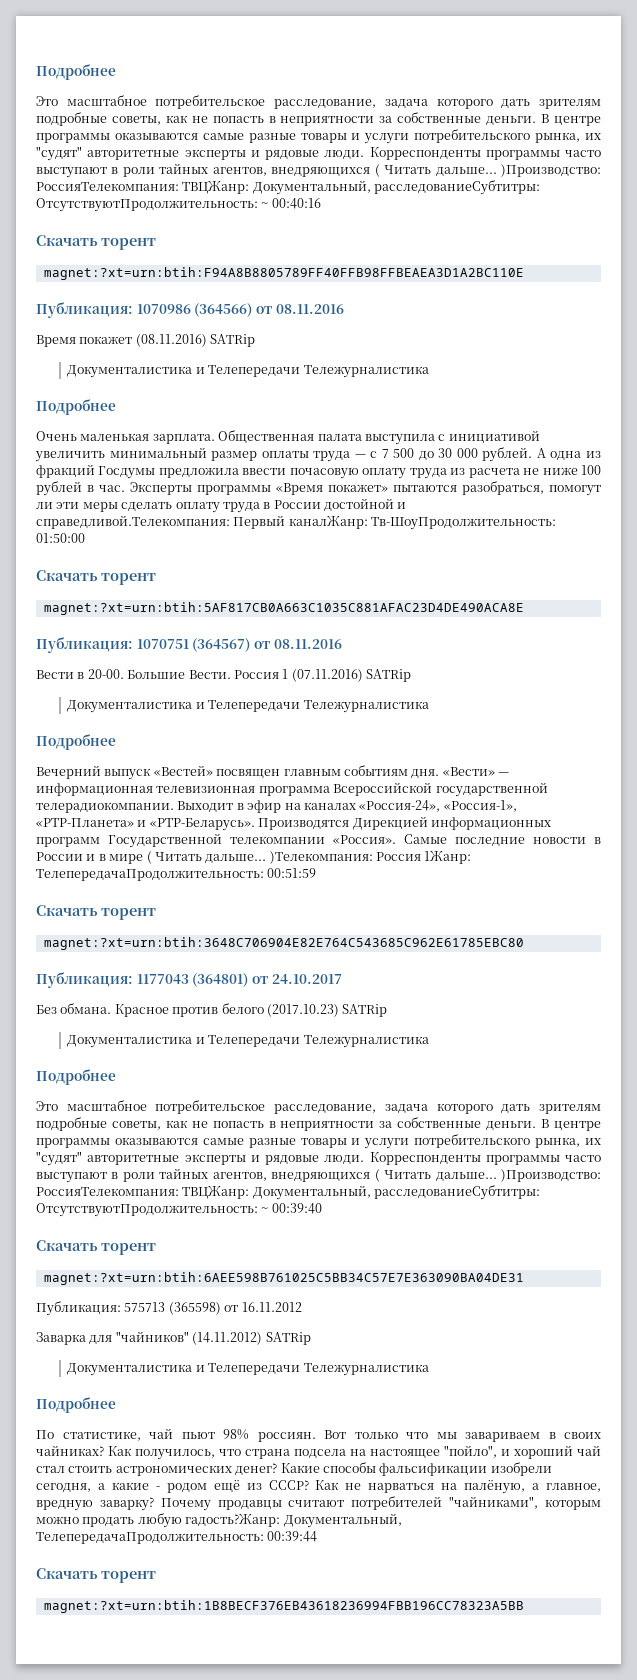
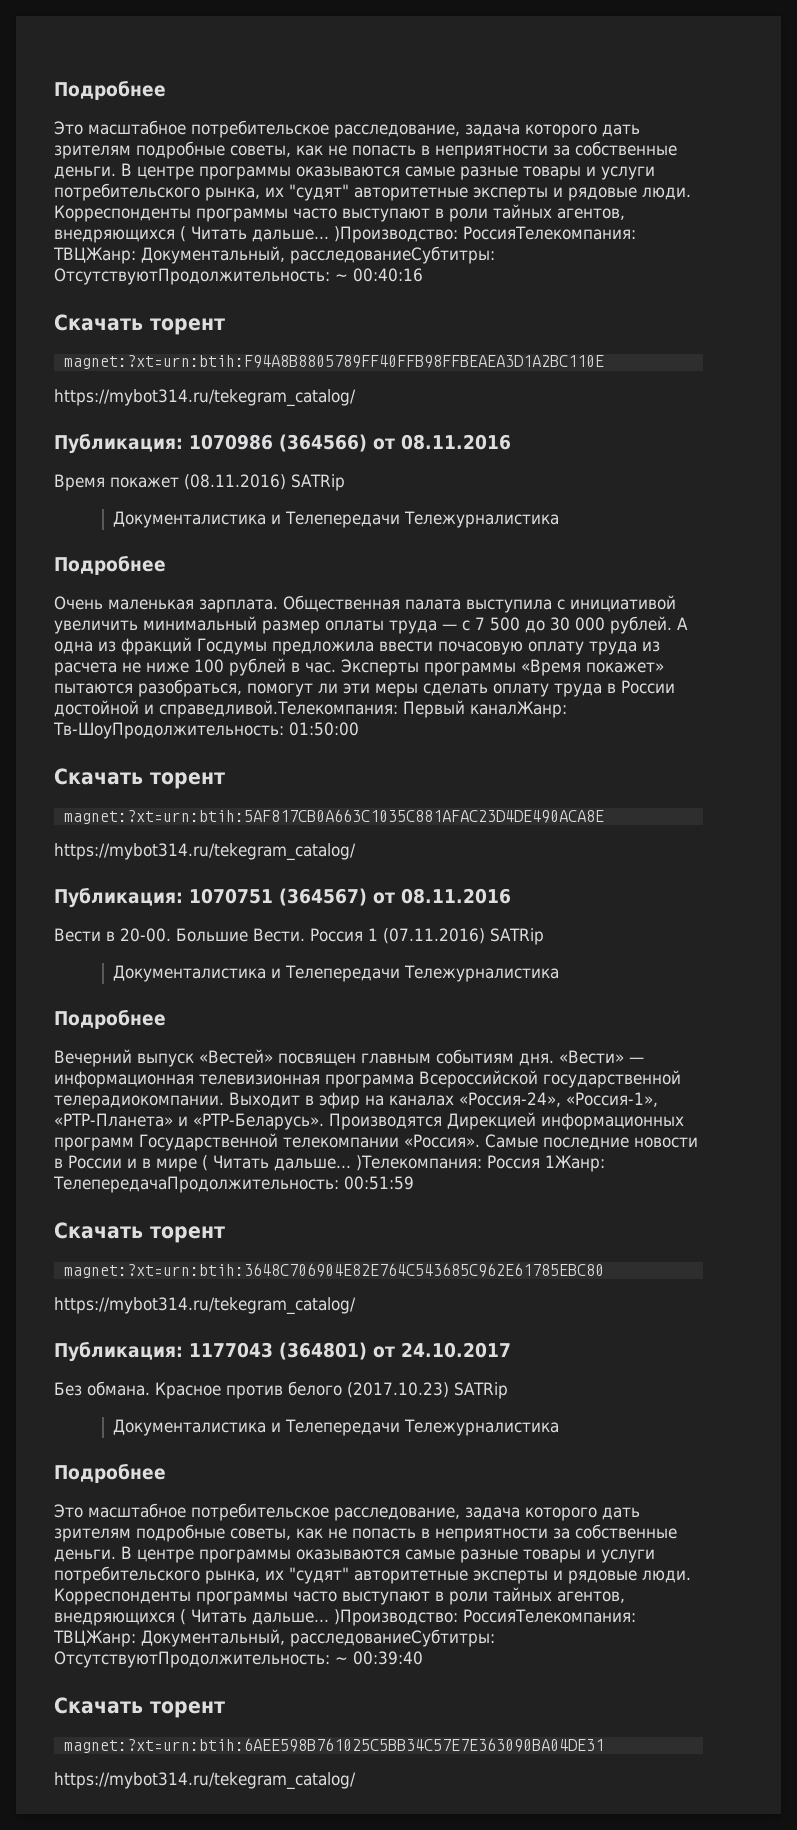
  magnet:?xt=urn:btih:F94A8B8805789FF40FFB98FFBEAEA3D1A2BC110E
+ https://mybot314.ru/tekegram_catalog/
  magnet:?xt=urn:btih:5AF817CB0A663C1035C881AFAC23D4DE490ACA8E
+ https://mybot314.ru/tekegram_catalog/
  magnet:?xt=urn:btih:3648C706904E82E764C543685C962E61785EBC80
+ https://mybot314.ru/tekegram_catalog/
  magnet:?xt=urn:btih:6AEE598B761025C5BB34C57E7E363090BA04DE31
- Публикация: 575713 (365598) от 16.11.2012
- Заварка для "чайников" (14.11.2012) SATRip
- Документалистика и Телепередачи Тележурналистика
- Подробнее
- По статистике, чай пьют 98% россиян. Вот только что мы завариваем в своих чайниках? Как получилось, что страна подсела на настоящее "пойло", и хороший чай стал стоить астрономических денег? Какие способы фальсификации изобрели сегодня, а какие - родом ещё из СССР? Как не нарваться на палёную, а главное, вредную заварку? Почему продавцы считают потребителей "чайниками", которым можно продать любую гадость?Жанр: Документальный, ТелепередачаПродолжительность: 00:39:44
- Скачать торент
- magnet:?xt=urn:btih:1B8BECF376EB43618236994FBB196CC78323A5BB
+ https://mybot314.ru/tekegram_catalog/

